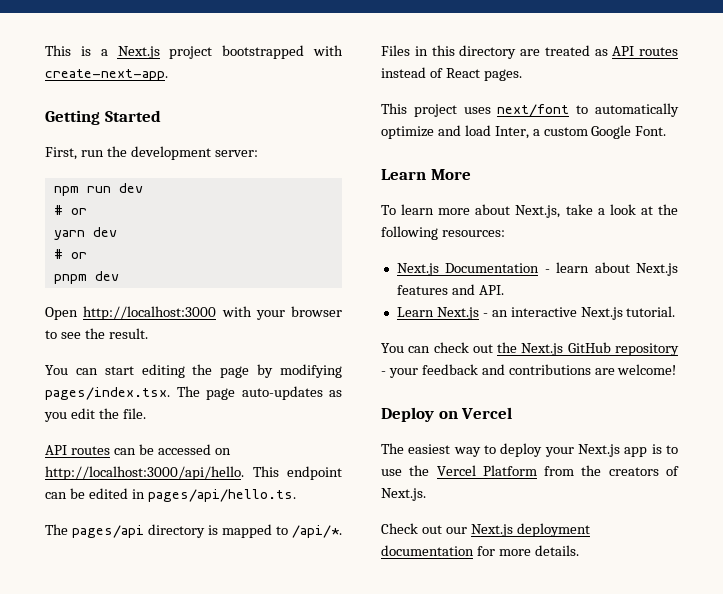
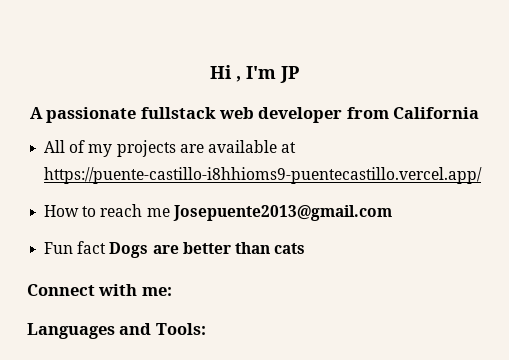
- This is a Next.js project bootstrapped with create-next-app.
- Getting Started
- First, run the development server:
- npm run dev
- # or
- yarn dev
- # or
- pnpm dev
- Open http://localhost:3000 with your browser to see the result.
- You can start editing the page by modifying pages/index.tsx. The page auto-updates as you edit the file.
- API routes can be accessed on http://localhost:3000/api/hello. This endpoint can be edited in pages/api/hello.ts.
- The pages/api directory is mapped to /api/*. Files in this directory are treated as API routes instead of React pages.
- This project uses next/font to automatically optimize and load Inter, a custom Google Font.
- Learn More
- To learn more about Next.js, take a look at the following resources:
- Next.js Documentation - learn about Next.js features and API.
- Learn Next.js - an interactive Next.js tutorial.
- You can check out the Next.js GitHub repository - your feedback and contributions are welcome!
- Deploy on Vercel
- The easiest way to deploy your Next.js app is to use the Vercel Platform from the creators of Next.js.
- Check out our Next.js deployment documentation for more details.
+ Hi , I'm JP
+ A passionate fullstack web developer from California
+ All of my projects are available at https://puente-castillo-i8hhioms9-puentecastillo.vercel.app/
+ How to reach me Josepuente2013@gmail.com
+ Fun fact Dogs are better than cats
+ Connect with me:
+ Languages and Tools:

